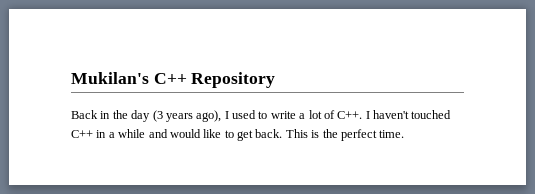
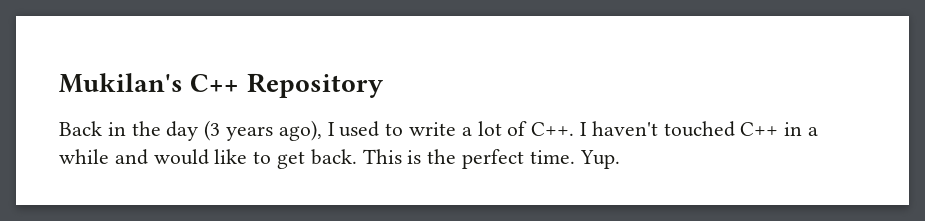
+ Yup.

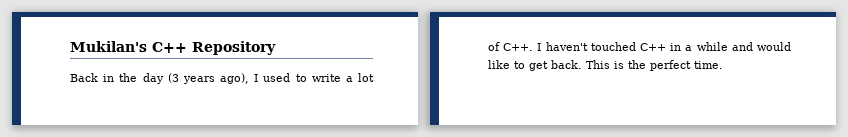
- Yup.

